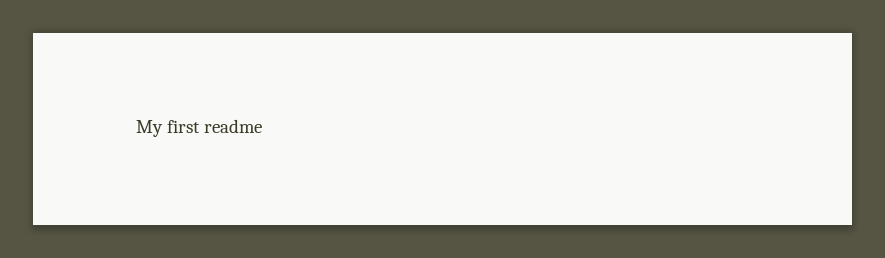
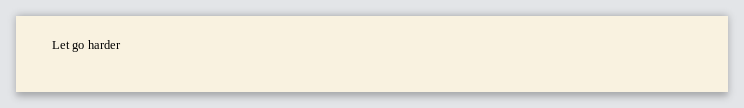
- My first readme
+ Let go harder

